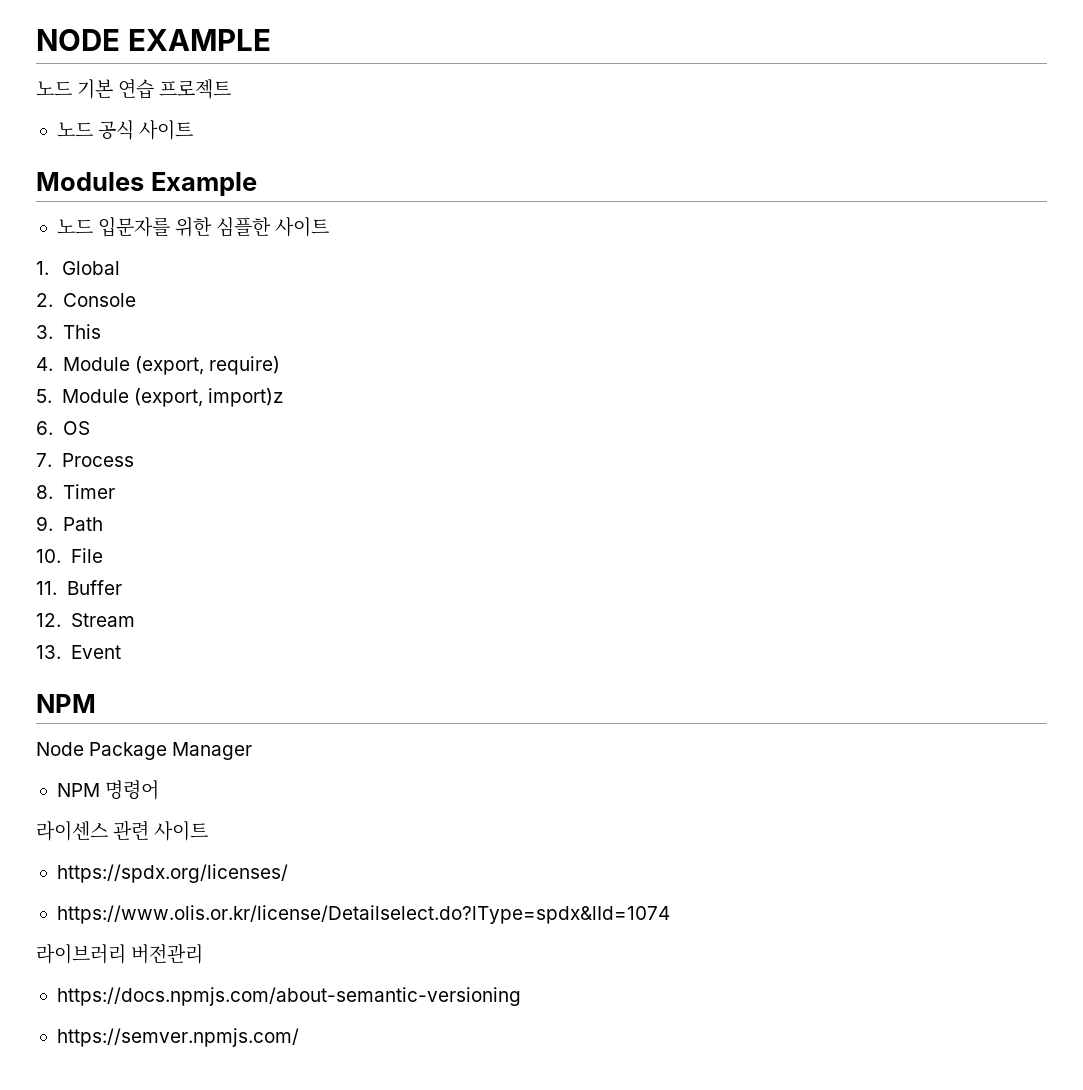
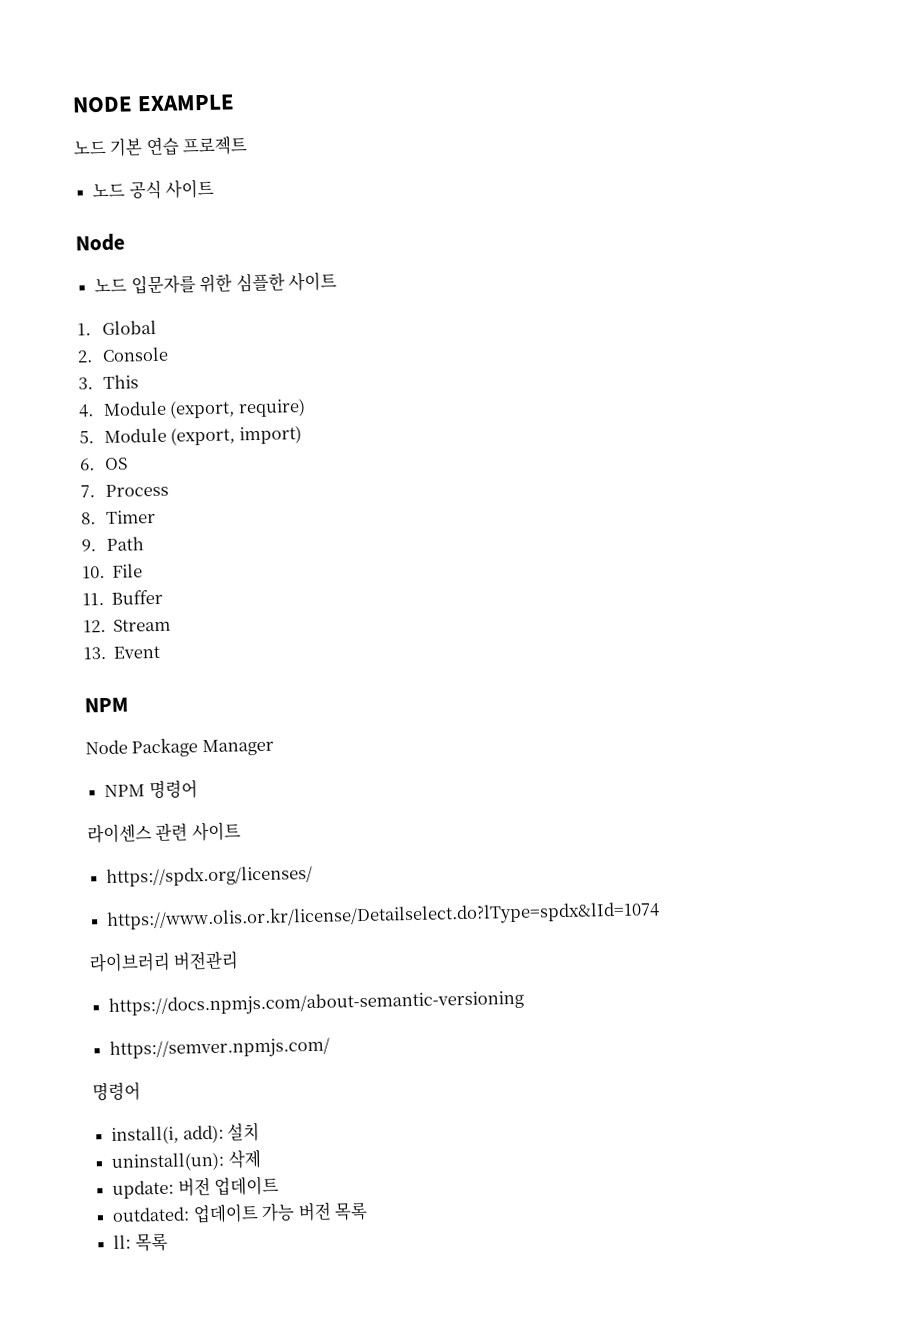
  노드 공식 사이트
- Modules Example
+ Node
- 5. Module (export, import)z
+ 5. Module (export, import)
  https://semver.npmjs.com/
+ 명령어
+ install(i, add): 설치
+ uninstall(un): 삭제
+ update: 버전 업데이트
+ outdated: 업데이트 가능 버전 목록
+ ll: 목록

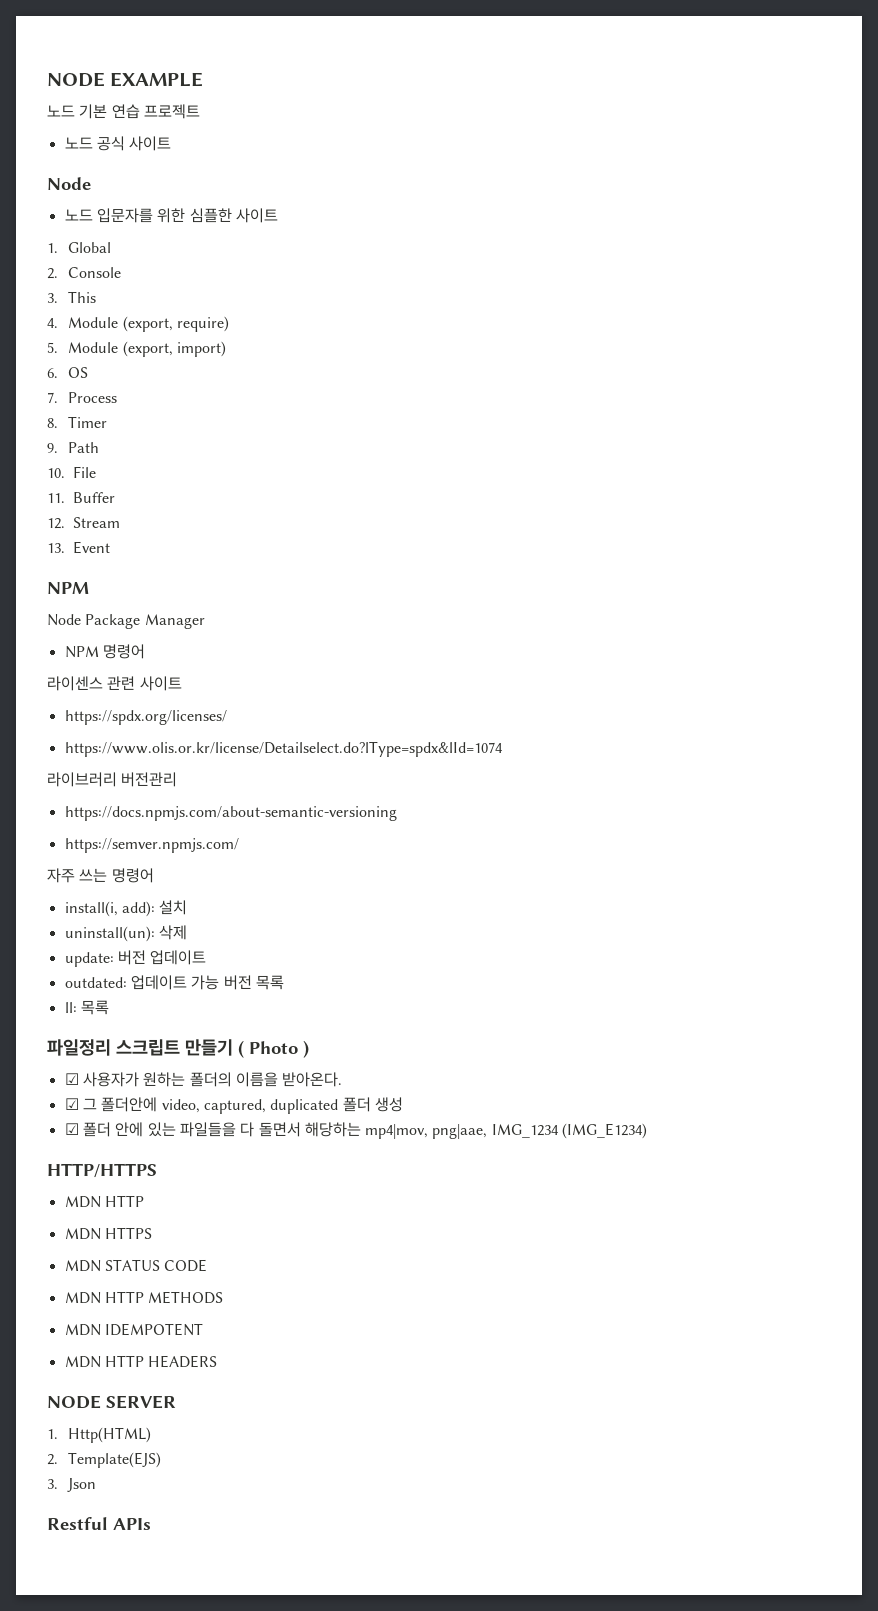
  https://semver.npmjs.com/
- 명령어
+ 자주 쓰는 명령어
+ 파일정리 스크립트 만들기 ( Photo )
+ ☑ 사용자가 원하는 폴더의 이름을 받아온다.
+ ☑ 그 폴더안에 video, captured, duplicated 폴더 생성
+ ☑ 폴더 안에 있는 파일들을 다 돌면서 해당하는 mp4|mov, png|aae, IMG_1234 (IMG_E1234)
+ HTTP/HTTPS
+ MDN HTTP
+ MDN HTTPS
+ MDN STATUS CODE
+ MDN HTTP METHODS
+ MDN IDEMPOTENT
+ MDN HTTP HEADERS
+ NODE SERVER
+ 1. Http(HTML)
+ 2. Template(EJS)
+ 3. Json
+ Restful APIs

